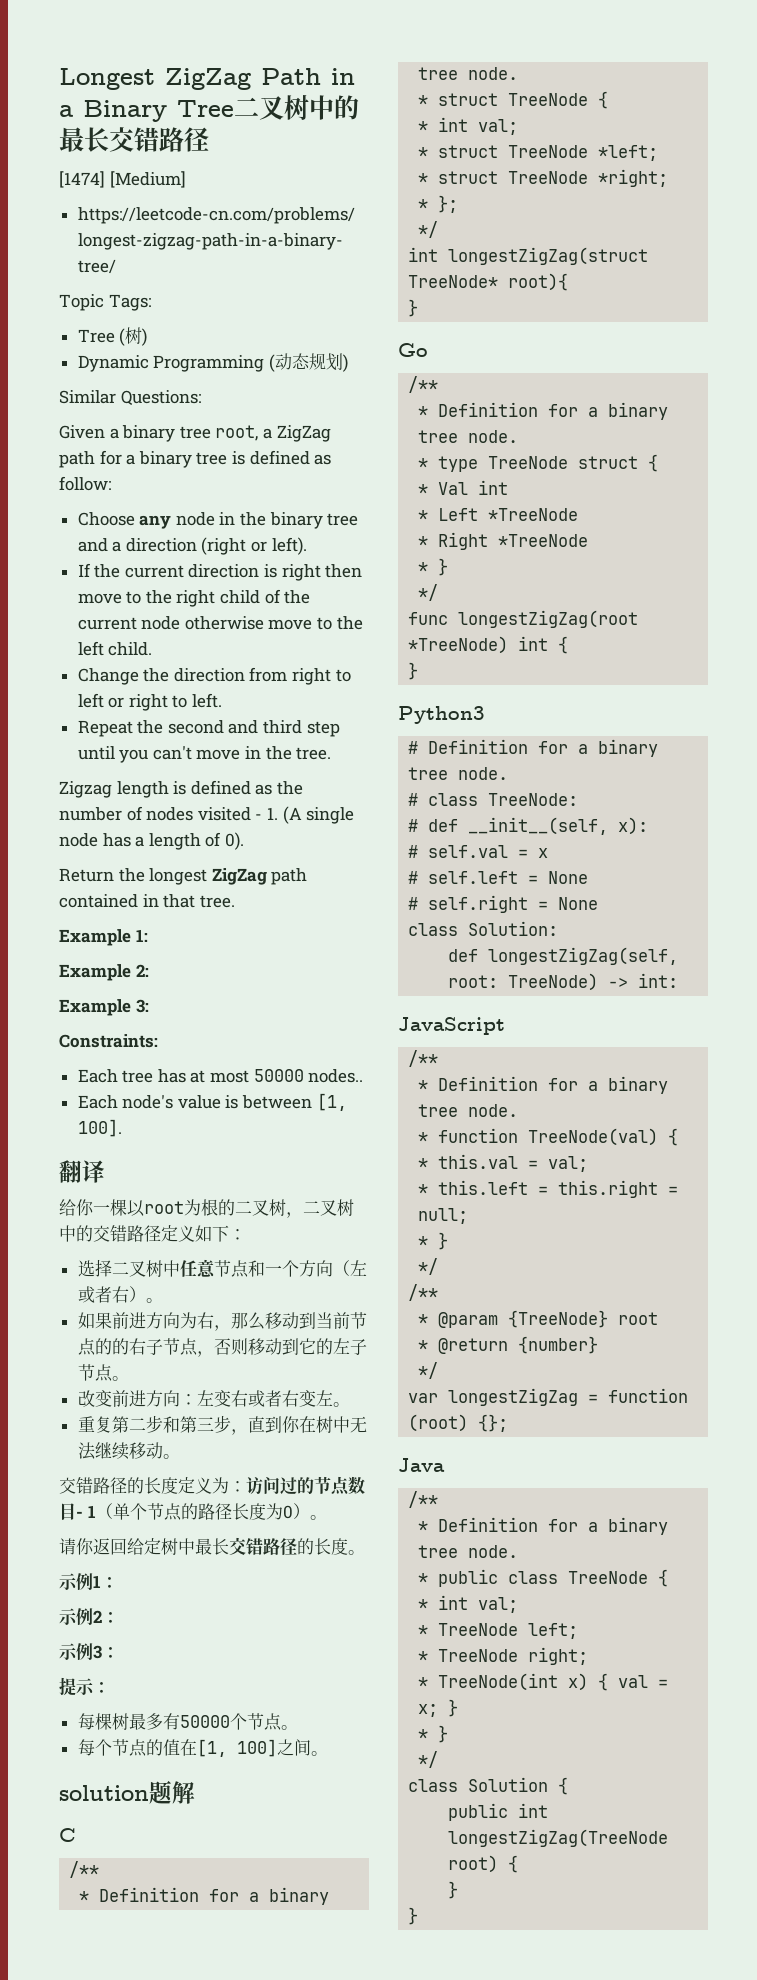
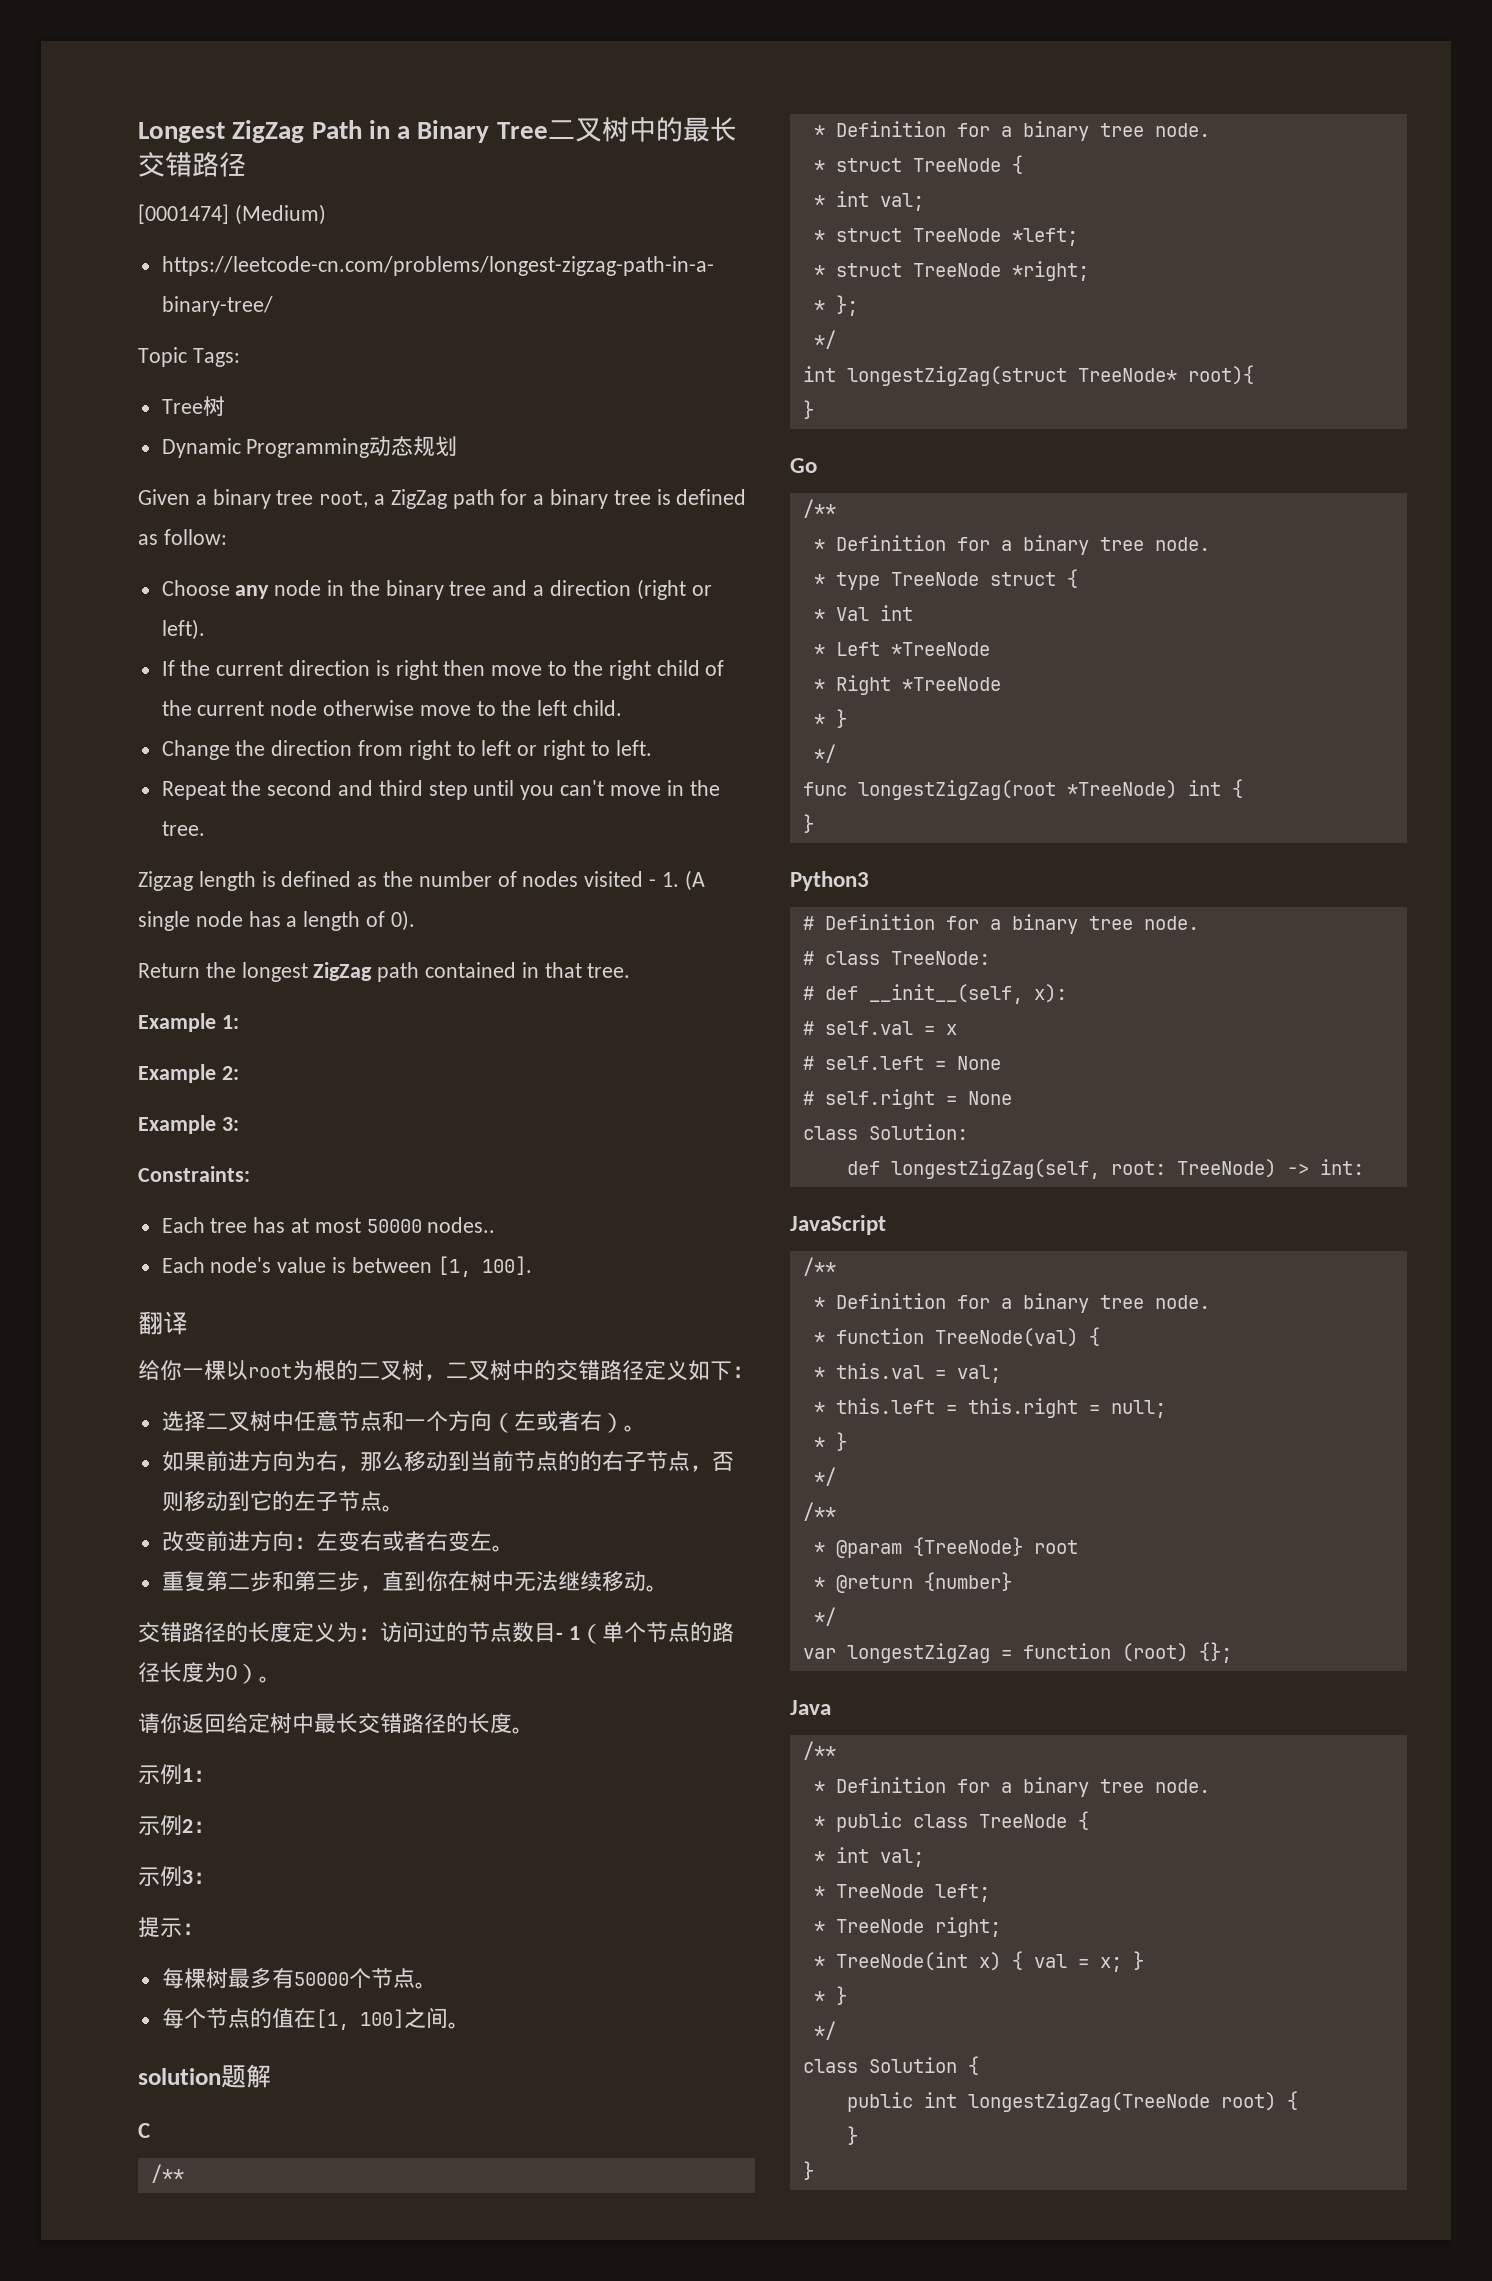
- [1474] [Medium]
+ [0001474] (Medium)
- Tree (树)
+ Tree树
- Dynamic Programming (动态规划)
- Similar Questions:
+ Dynamic Programming动态规划

